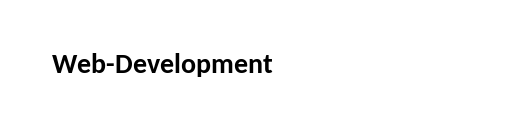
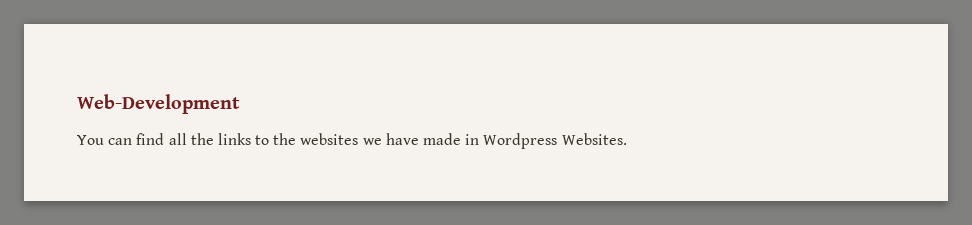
+ You can find all the links to the websites we have made in Wordpress Websites.

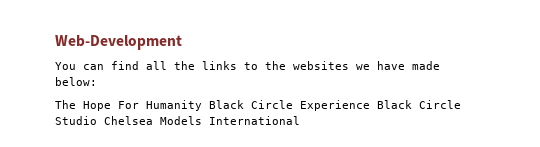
- You can find all the links to the websites we have made in Wordpress Websites.
+ You can find all the links to the websites we have made below:
+ The Hope For Humanity Black Circle Experience Black Circle Studio Chelsea Models International

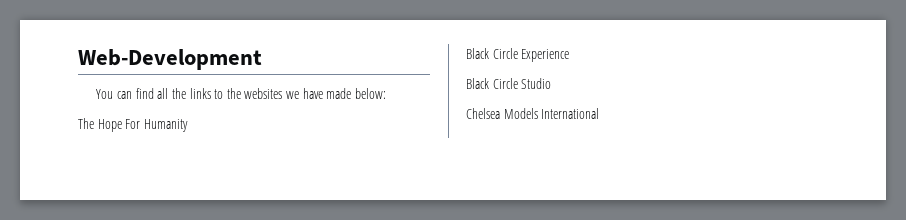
- The Hope For Humanity Black Circle Experience Black Circle Studio Chelsea Models International
+ The Hope For Humanity
+ Black Circle Experience
+ Black Circle Studio
+ Chelsea Models International

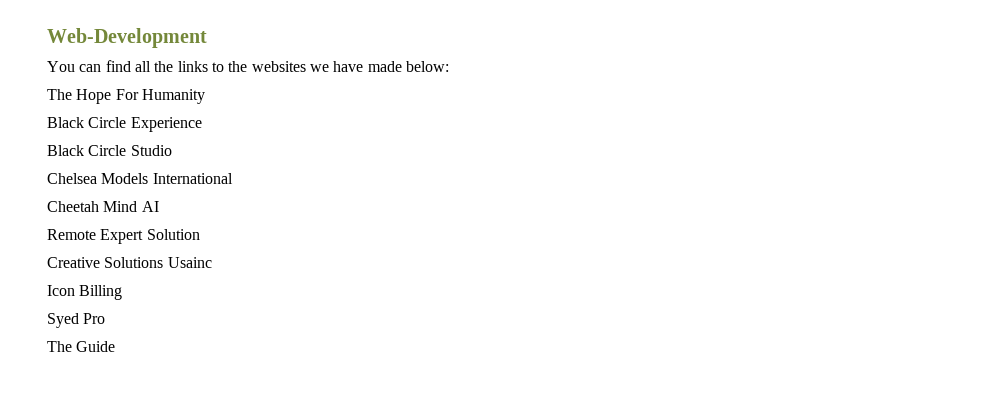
+ Cheetah Mind AI
+ Remote Expert Solution
+ Creative Solutions Usainc
+ Icon Billing
+ Syed Pro
+ The Guide

